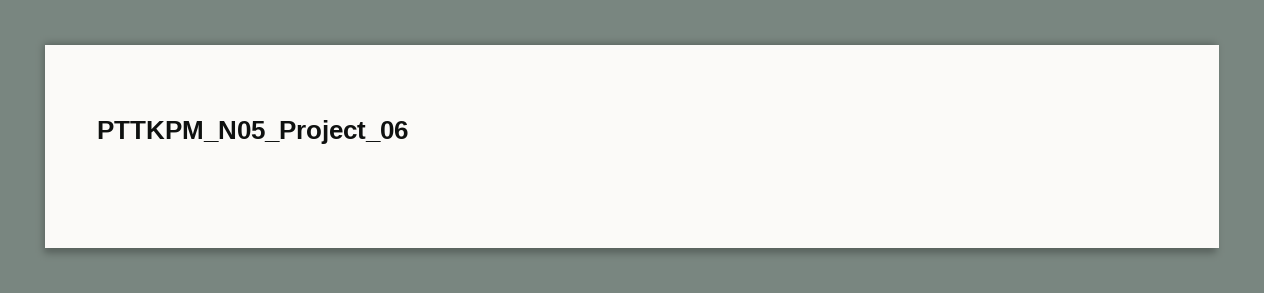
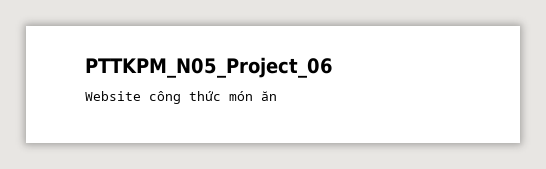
+ Website công thức món ăn

